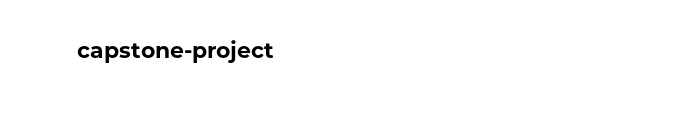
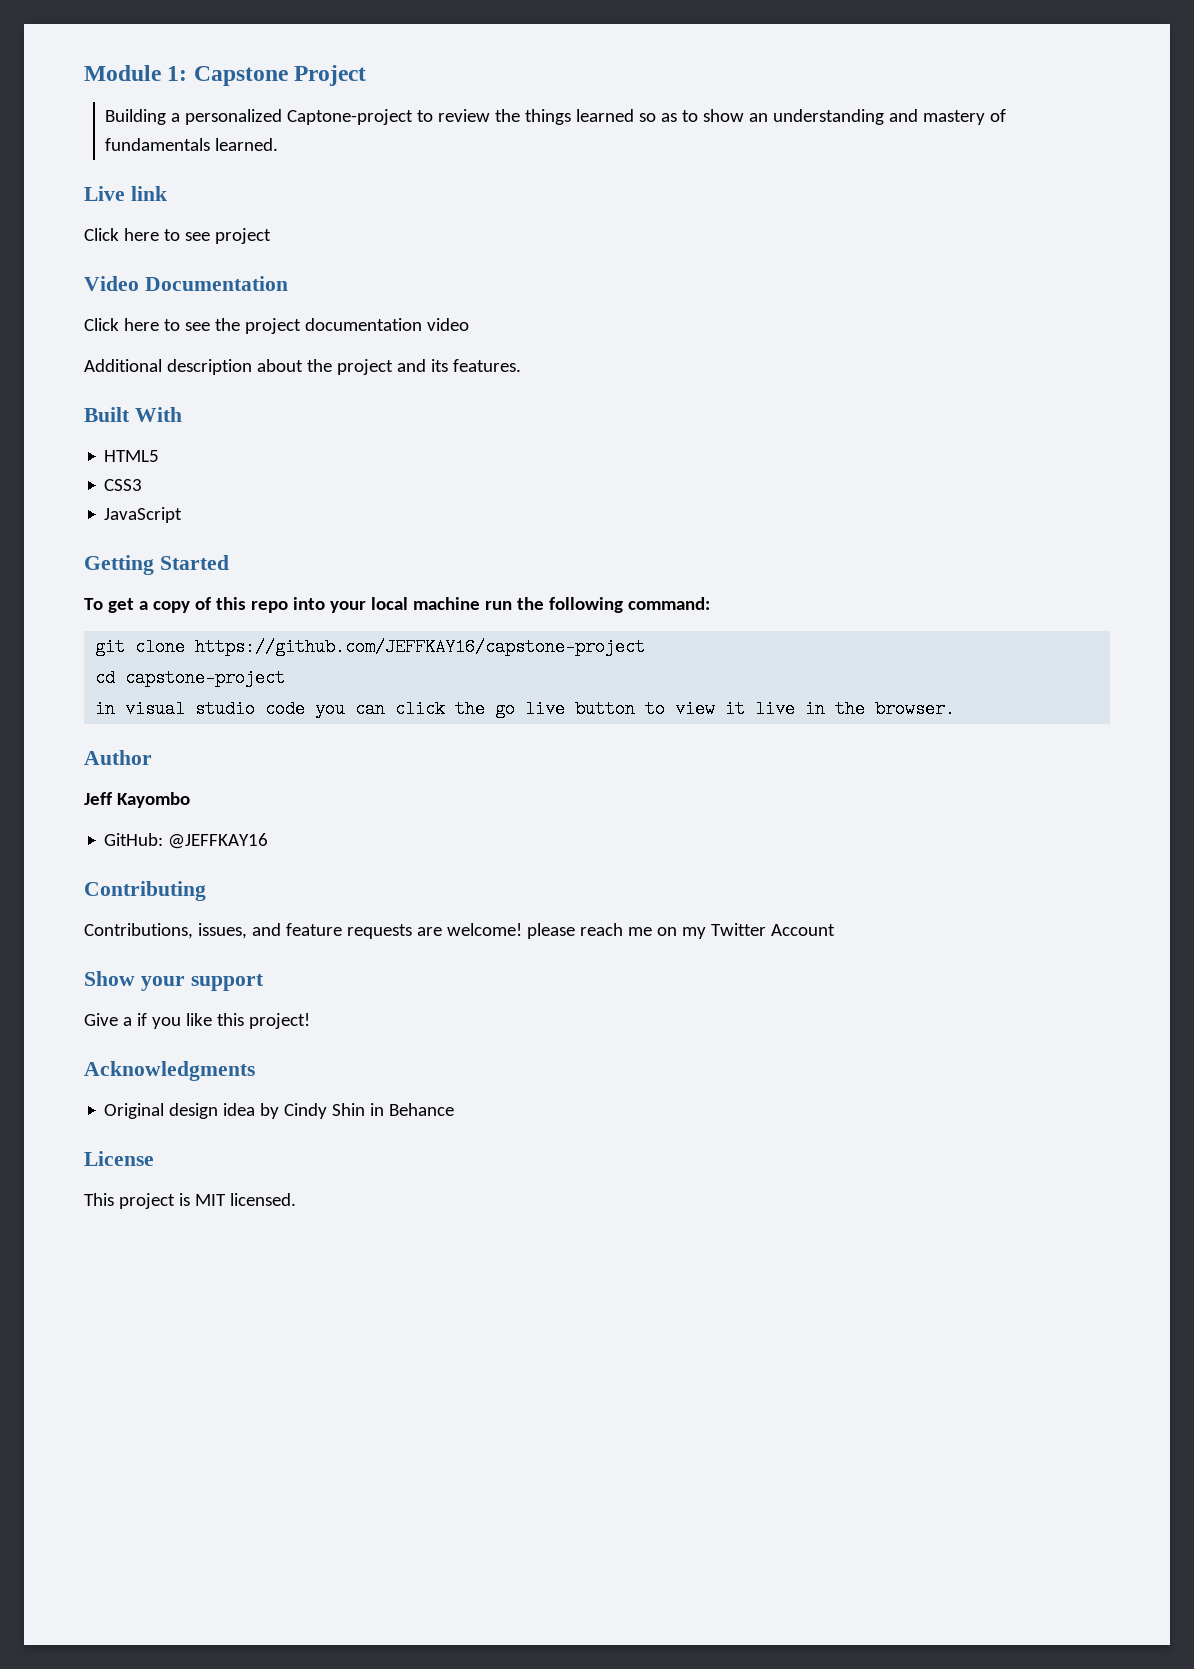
- capstone-project
+ Module 1: Capstone Project
+ Building a personalized Captone-project to review the things learned so as to show an understanding and mastery of fundamentals learned.
+ Live link
+ Click here to see project
+ Video Documentation
+ Click here to see the project documentation video
+ Additional description about the project and its features.
+ Built With
+ HTML5
+ CSS3
+ JavaScript
+ Getting Started
+ To get a copy of this repo into your local machine run the following command:
+ git clone https://github.com/JEFFKAY16/capstone-project
+ cd capstone-project
+ in visual studio code you can click the go live button to view it live in the browser.
+ Author
+ Jeff Kayombo
+ GitHub: @JEFFKAY16
+ Contributing
+ Contributions, issues, and feature requests are welcome! please reach me on my Twitter Account
+ Show your support
+ Give a if you like this project!
+ Acknowledgments
+ Original design idea by Cindy Shin in Behance
+ License
+ This project is MIT licensed.

